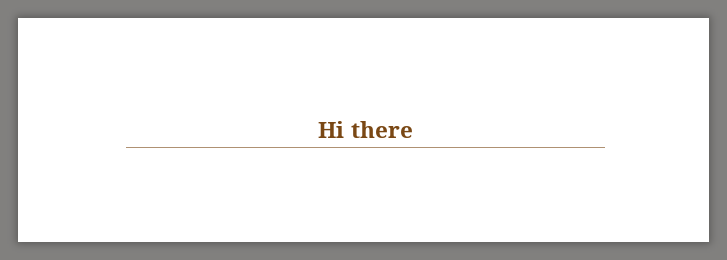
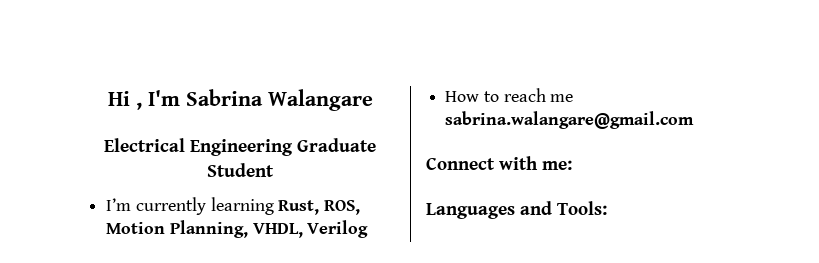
- Hi there
+ Hi , I'm Sabrina Walangare
+ Electrical Engineering Graduate Student
+ I’m currently learning Rust, ROS, Motion Planning, VHDL, Verilog
+ How to reach me sabrina.walangare@gmail.com
+ Connect with me:
+ Languages and Tools:

